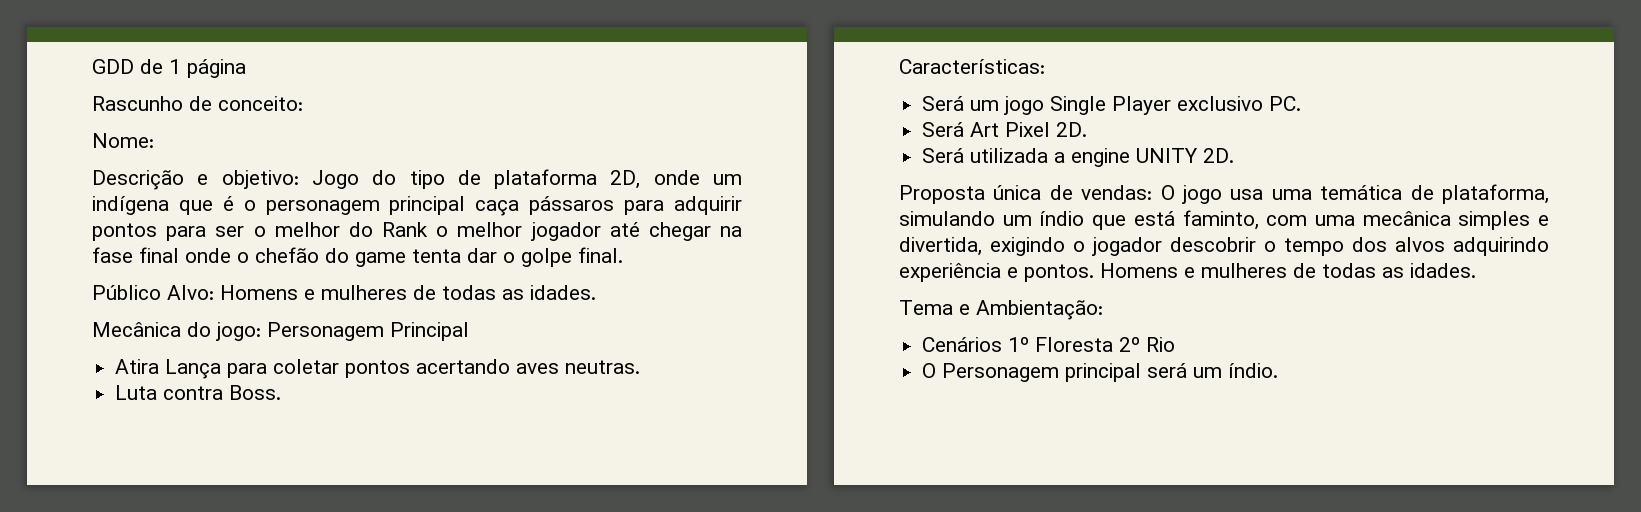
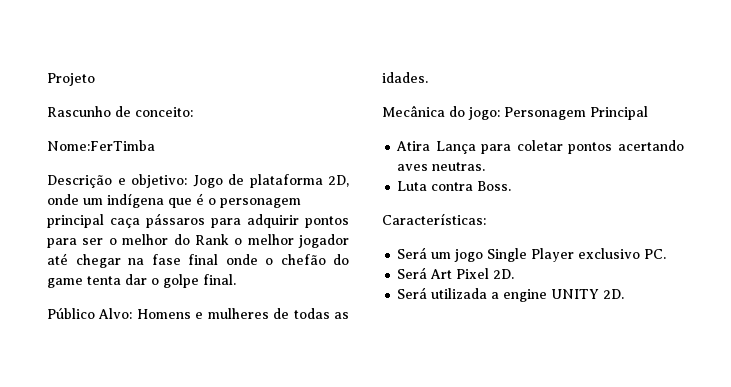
- GDD de 1 página
+ Projeto
- Nome:
+ Nome:FerTimba
- Descrição e objetivo: Jogo do tipo de plataforma 2D, onde um indígena que é o personagem principal caça pássaros para adquirir pontos para ser o melhor do Rank o melhor jogador até chegar na fase final onde o chefão do game tenta dar o golpe final.
+ Descrição e objetivo: Jogo de plataforma 2D, onde um indígena que é o personagem principal caça pássaros para adquirir pontos para ser o melhor do Rank o melhor jogador até chegar na fase final onde o chefão do game tenta dar o golpe final.
- Proposta única de vendas: O jogo usa uma temática de plataforma, simulando um índio que está faminto, com uma mecânica simples e divertida, exigindo o jogador descobrir o tempo dos alvos adquirindo experiência e pontos. Homens e mulheres de todas as idades.
- Tema e Ambientação:
- Cenários 1º Floresta 2º Rio
- O Personagem principal será um índio.

